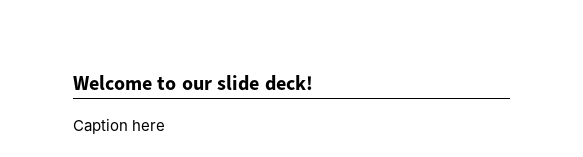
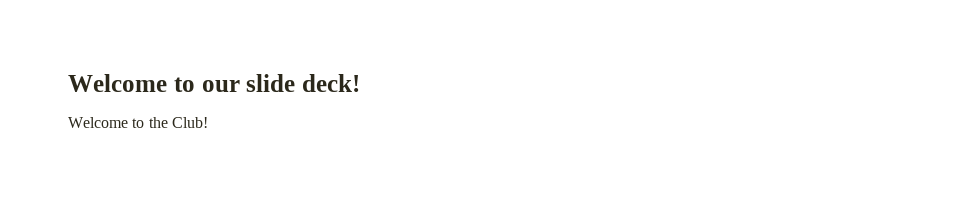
- Caption here
+ Welcome to the Club!

